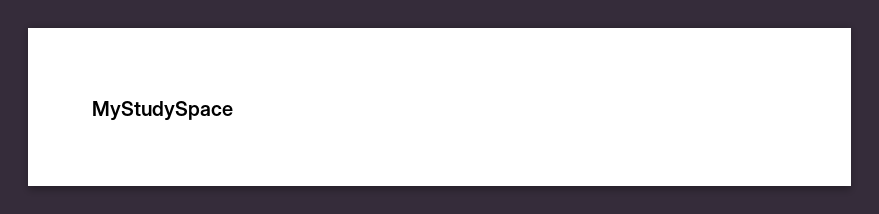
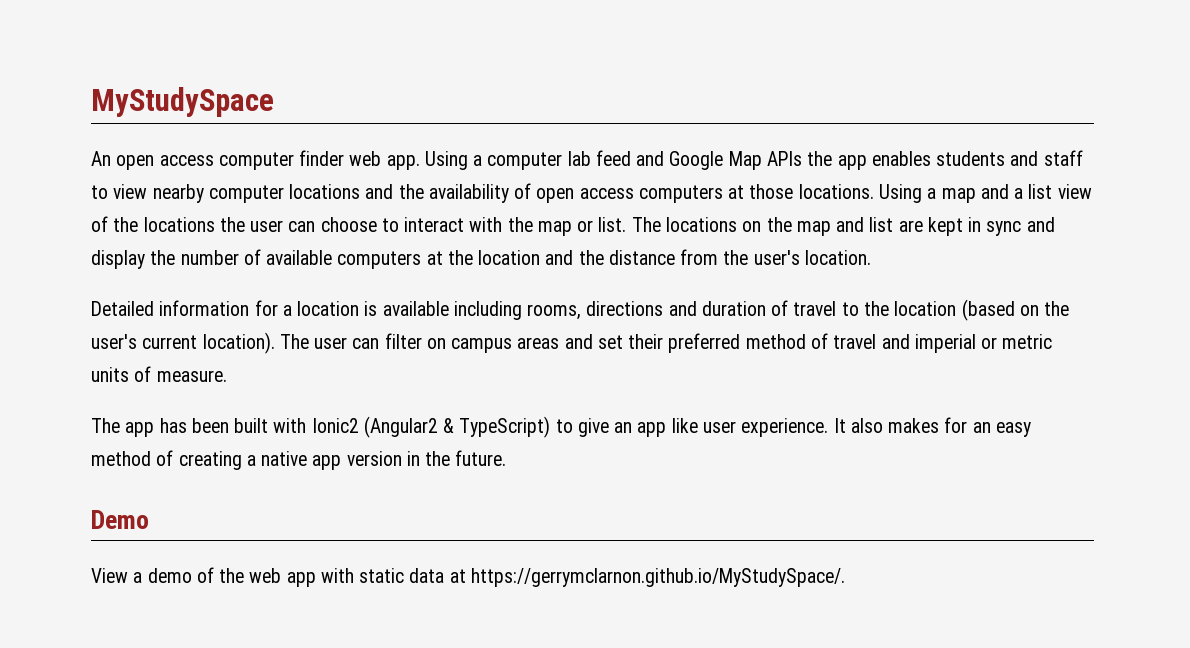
+ An open access computer finder web app. Using a computer lab feed and Google Map APIs the app enables students and staff to view nearby computer locations and the availability of open access computers at those locations. Using a map and a list view of the locations the user can choose to interact with the map or list. The locations on the map and list are kept in sync and display the number of available computers at the location and the distance from the user's location.
+ Detailed information for a location is available including rooms, directions and duration of travel to the location (based on the user's current location). The user can filter on campus areas and set their preferred method of travel and imperial or metric units of measure.
+ The app has been built with Ionic2 (Angular2 & TypeScript) to give an app like user experience. It also makes for an easy method of creating a native app version in the future.
+ Demo
+ View a demo of the web app with static data at https://gerrymclarnon.github.io/MyStudySpace/.

